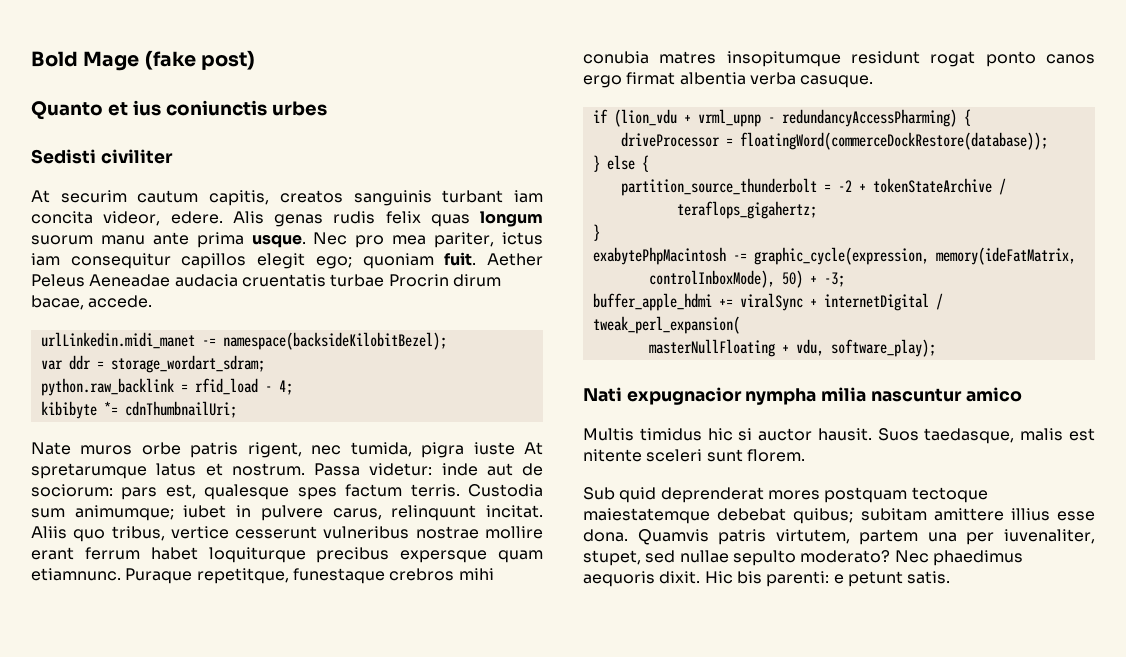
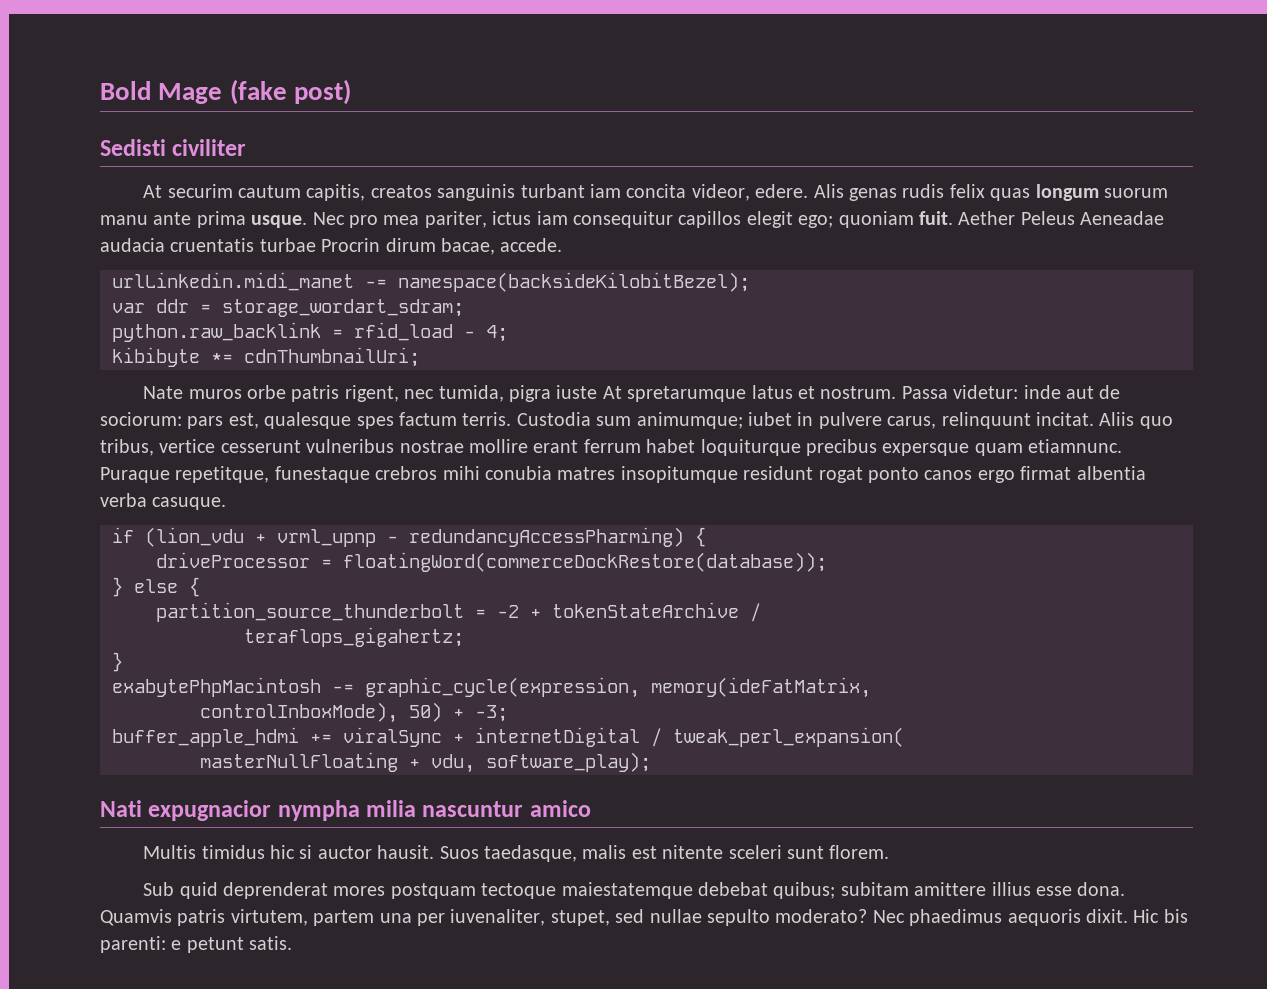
- Quanto et ius coniunctis urbes

